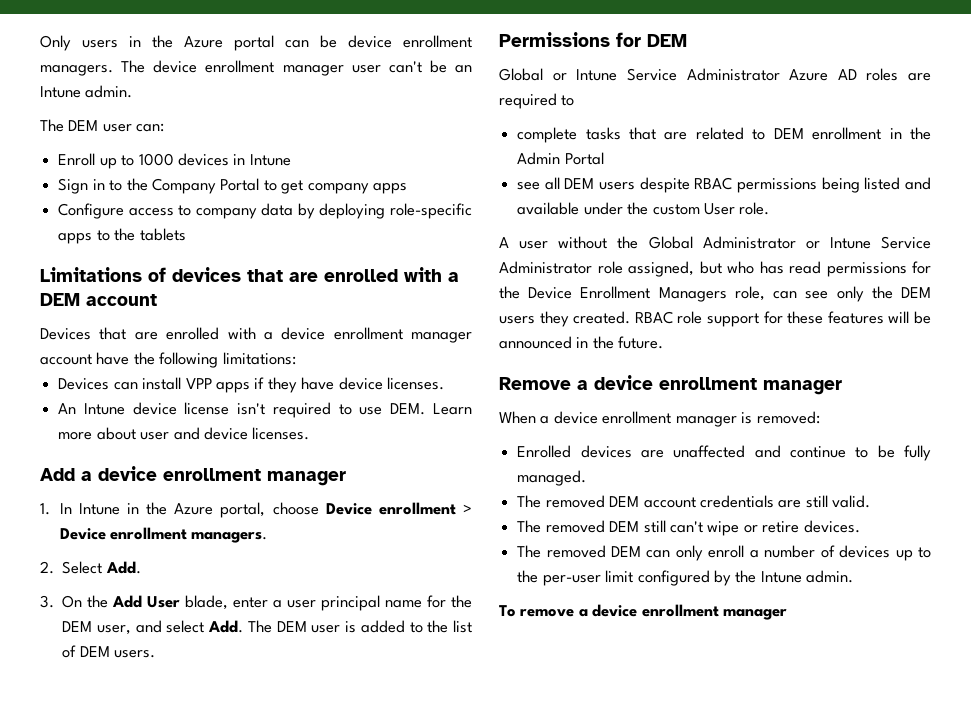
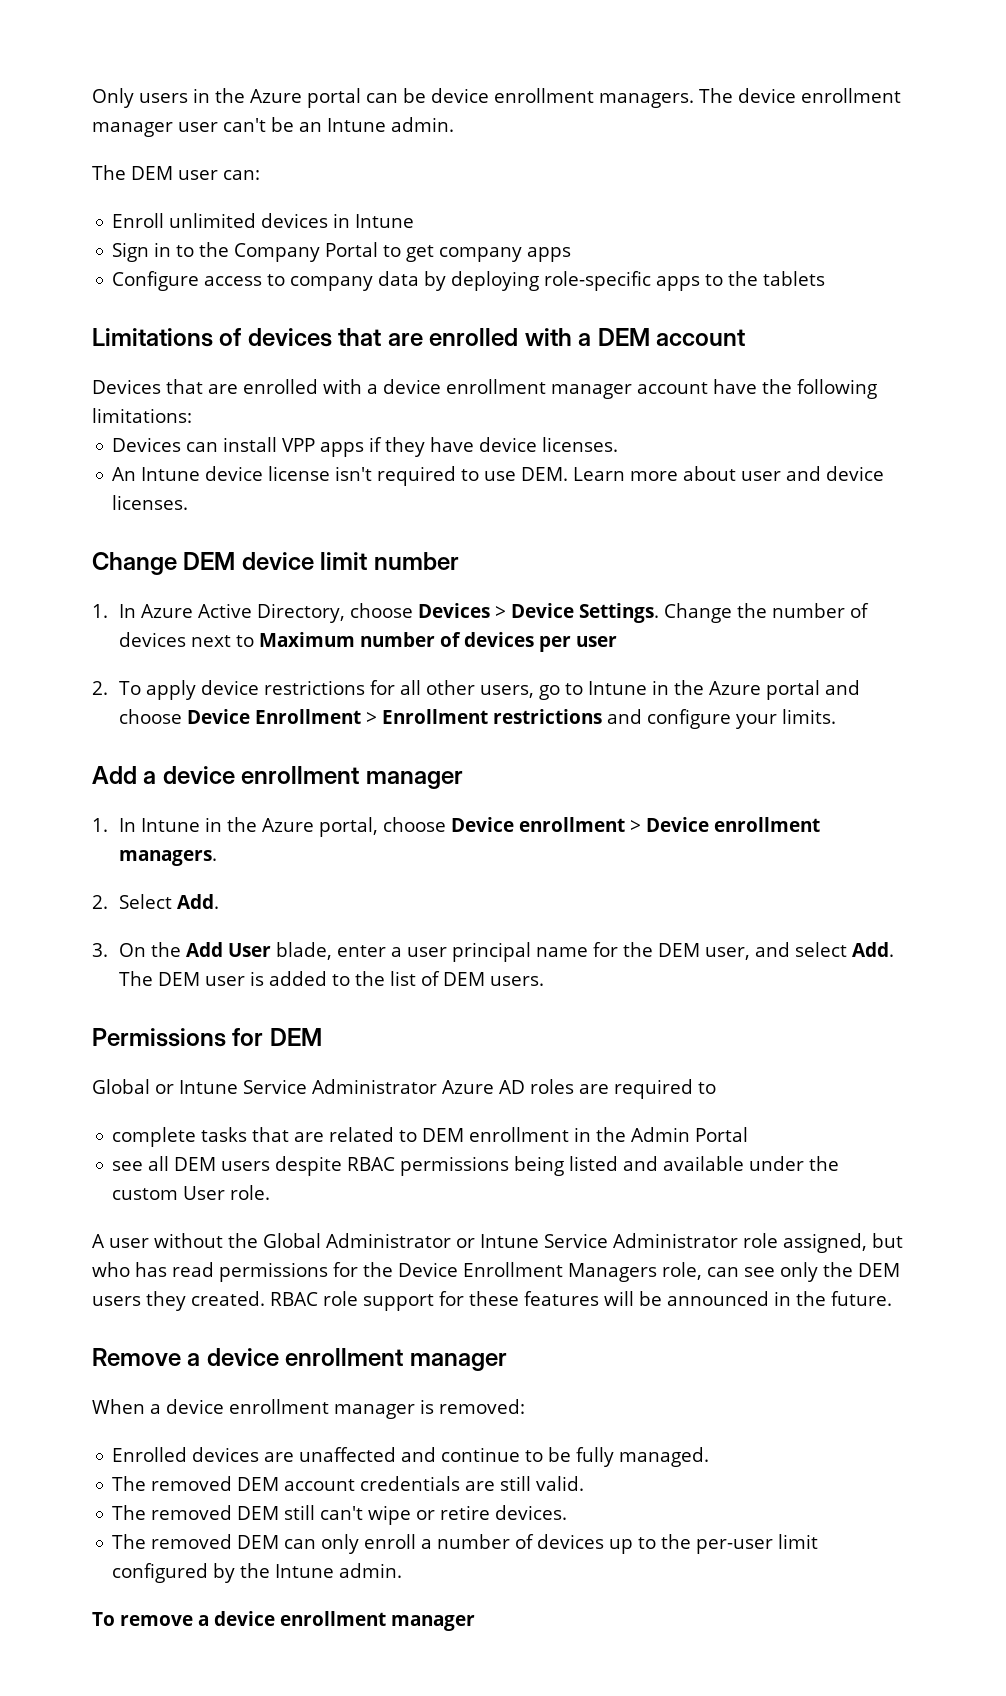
- Enroll up to 1000 devices in Intune
+ Enroll unlimited devices in Intune
+ Change DEM device limit number
+ 1. In Azure Active Directory, choose Devices > Device Settings. Change the number of devices next to Maximum number of devices per user
+ 2. To apply device restrictions for all other users, go to Intune in the Azure portal and choose Device Enrollment > Enrollment restrictions and configure your limits.

